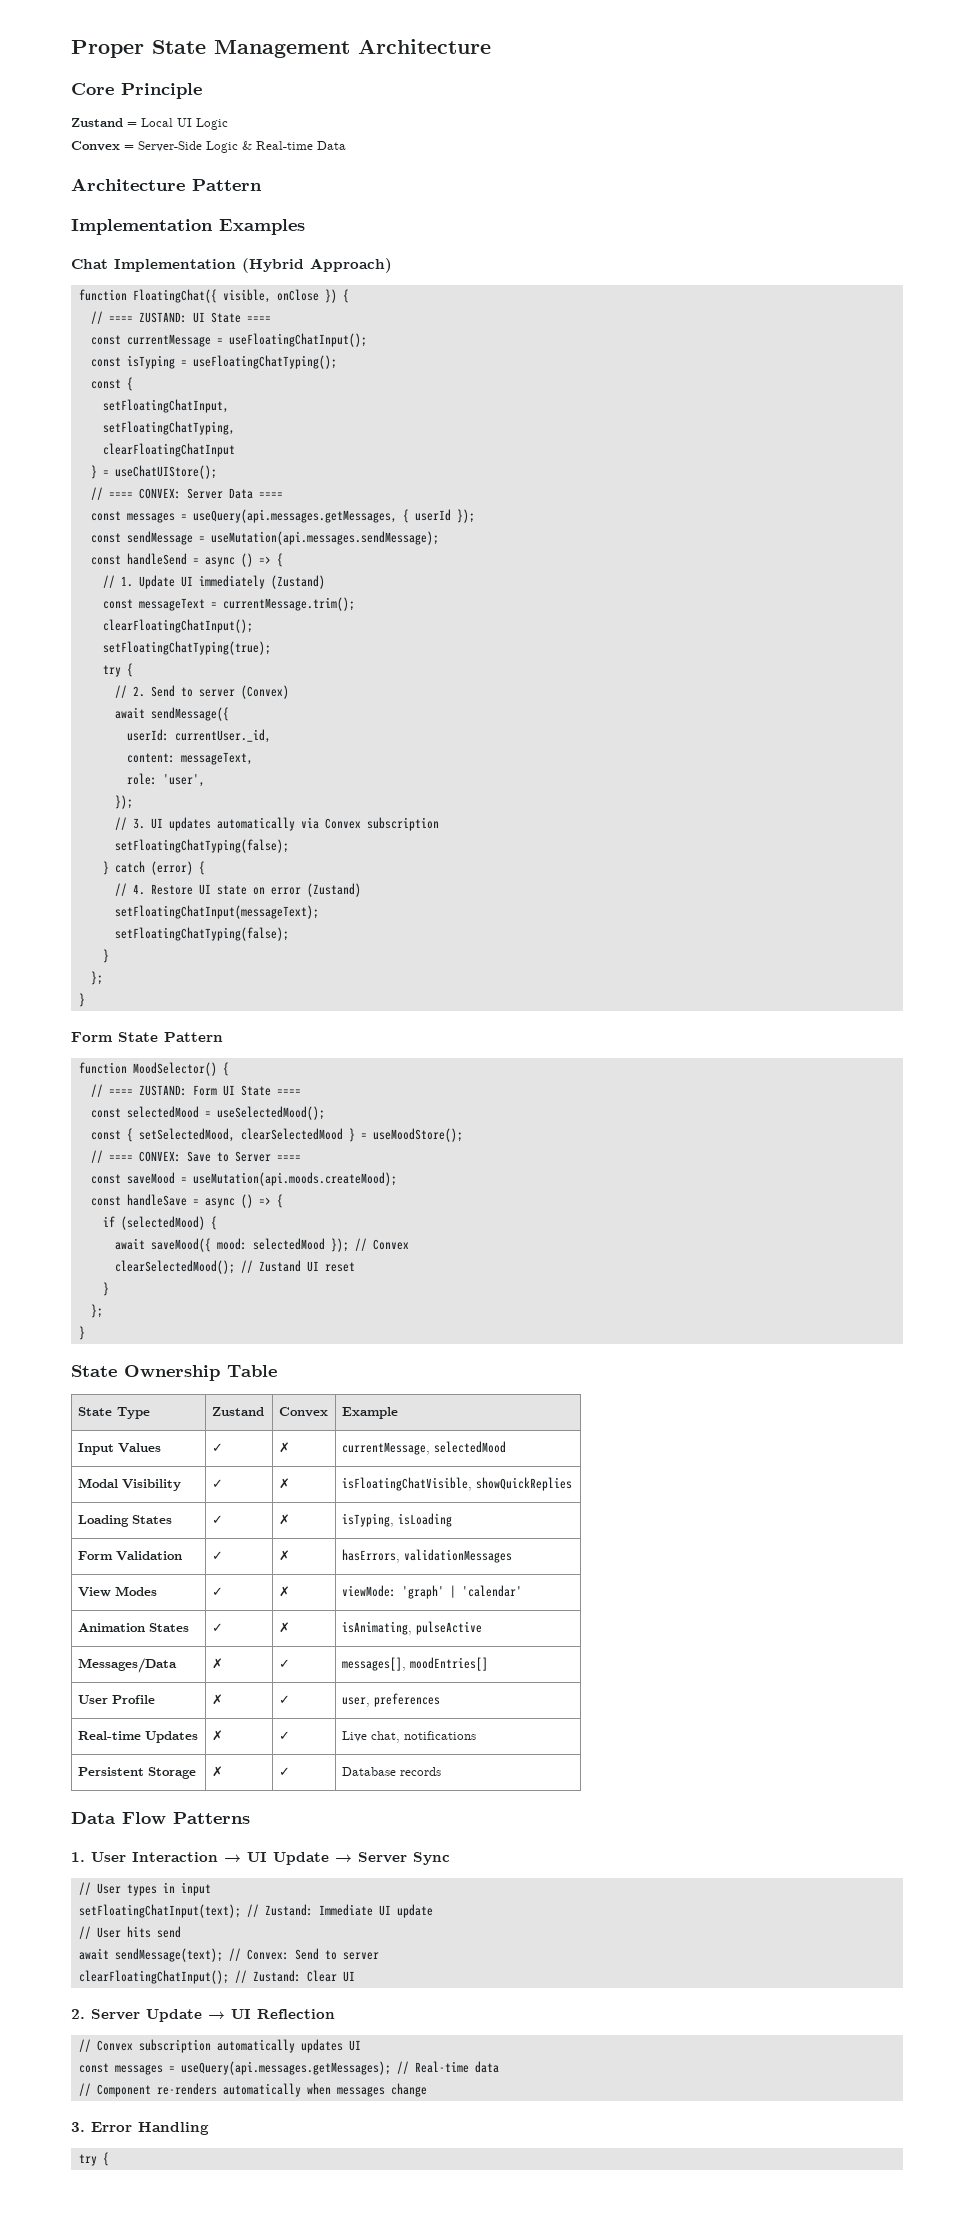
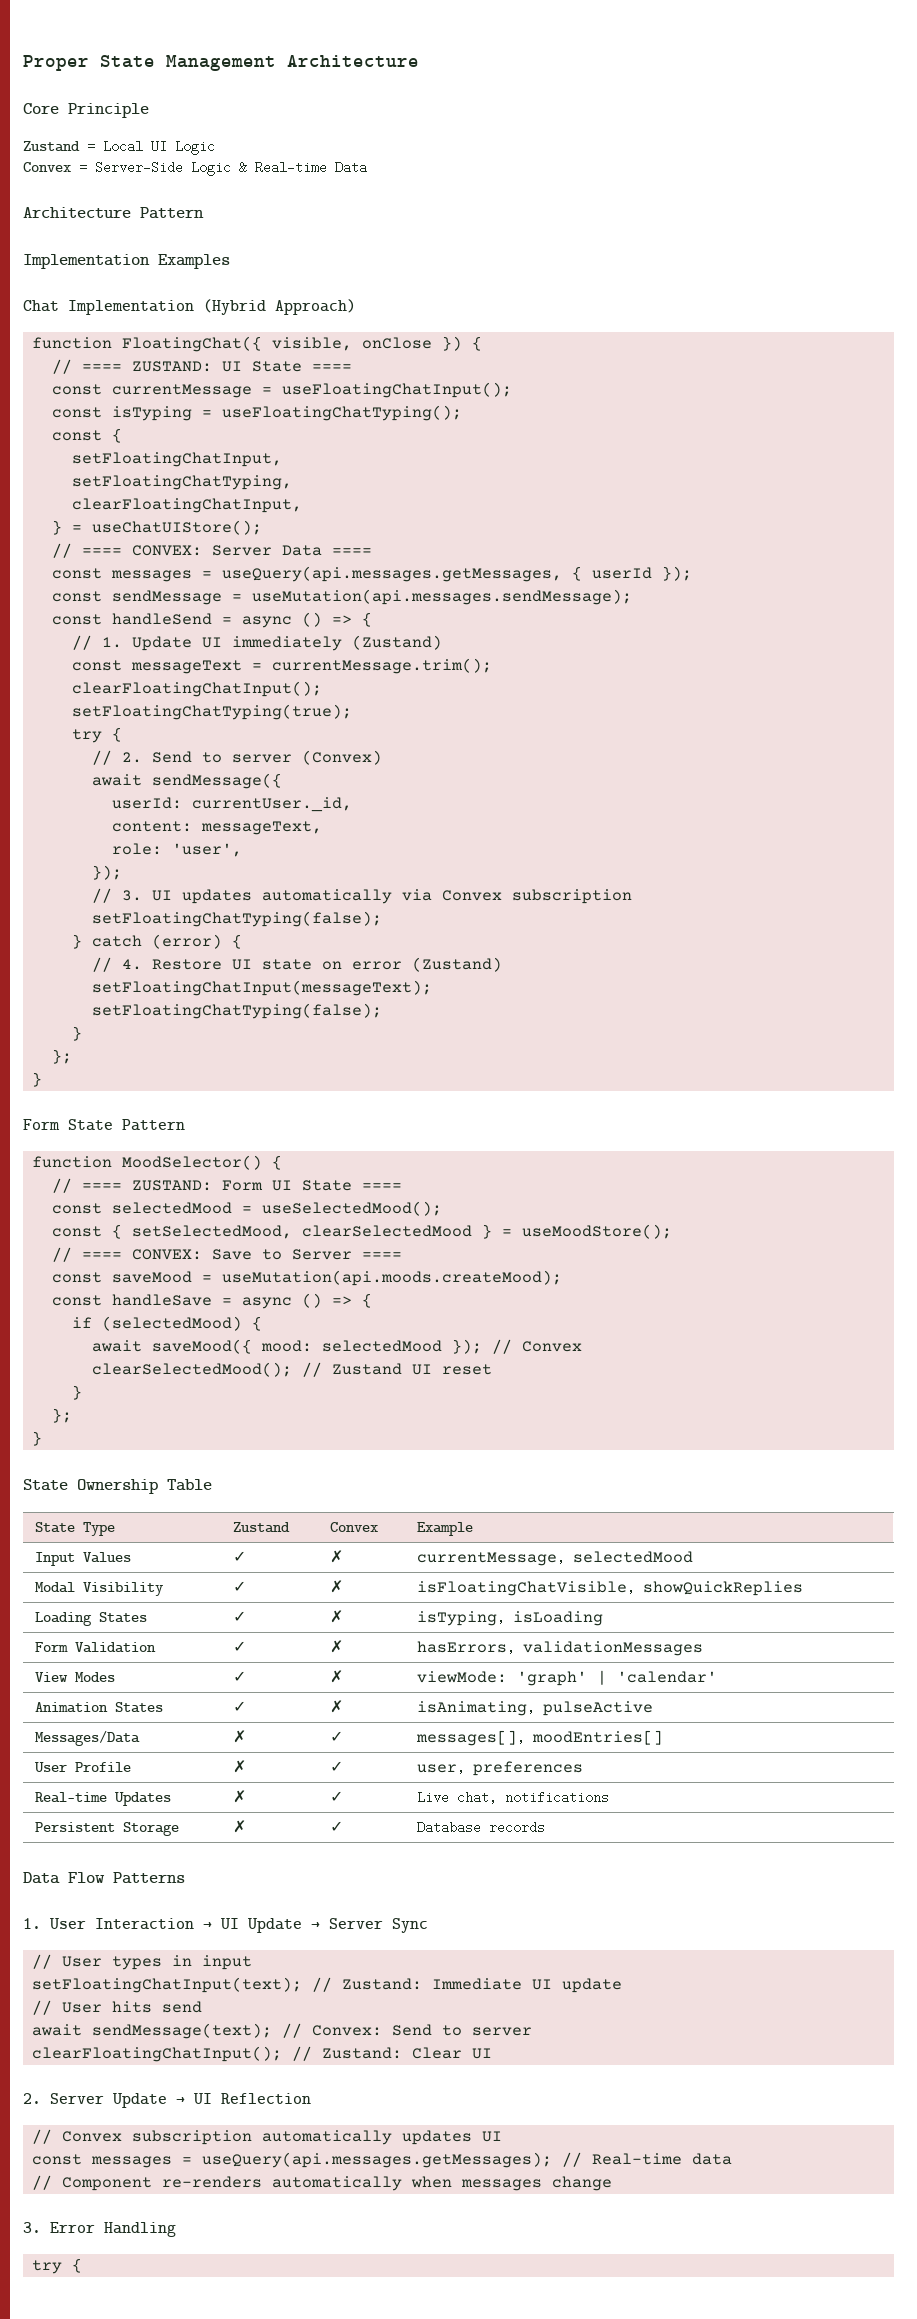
- clearFloatingChatInput
+ clearFloatingChatInput,

